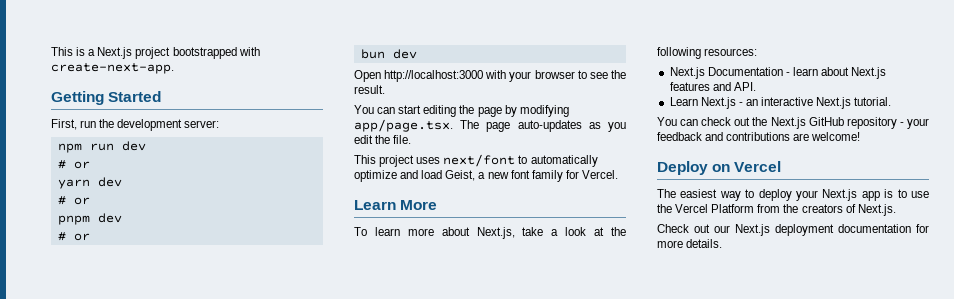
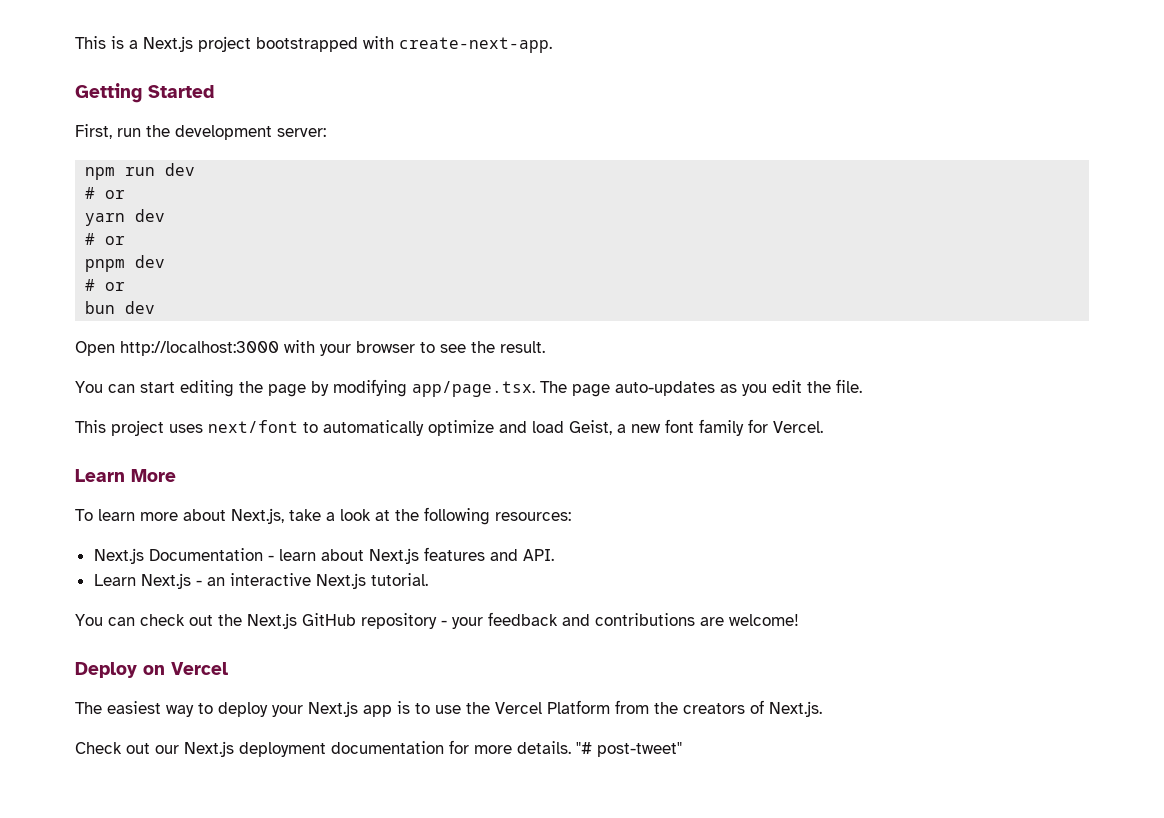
+ "# post-tweet"

